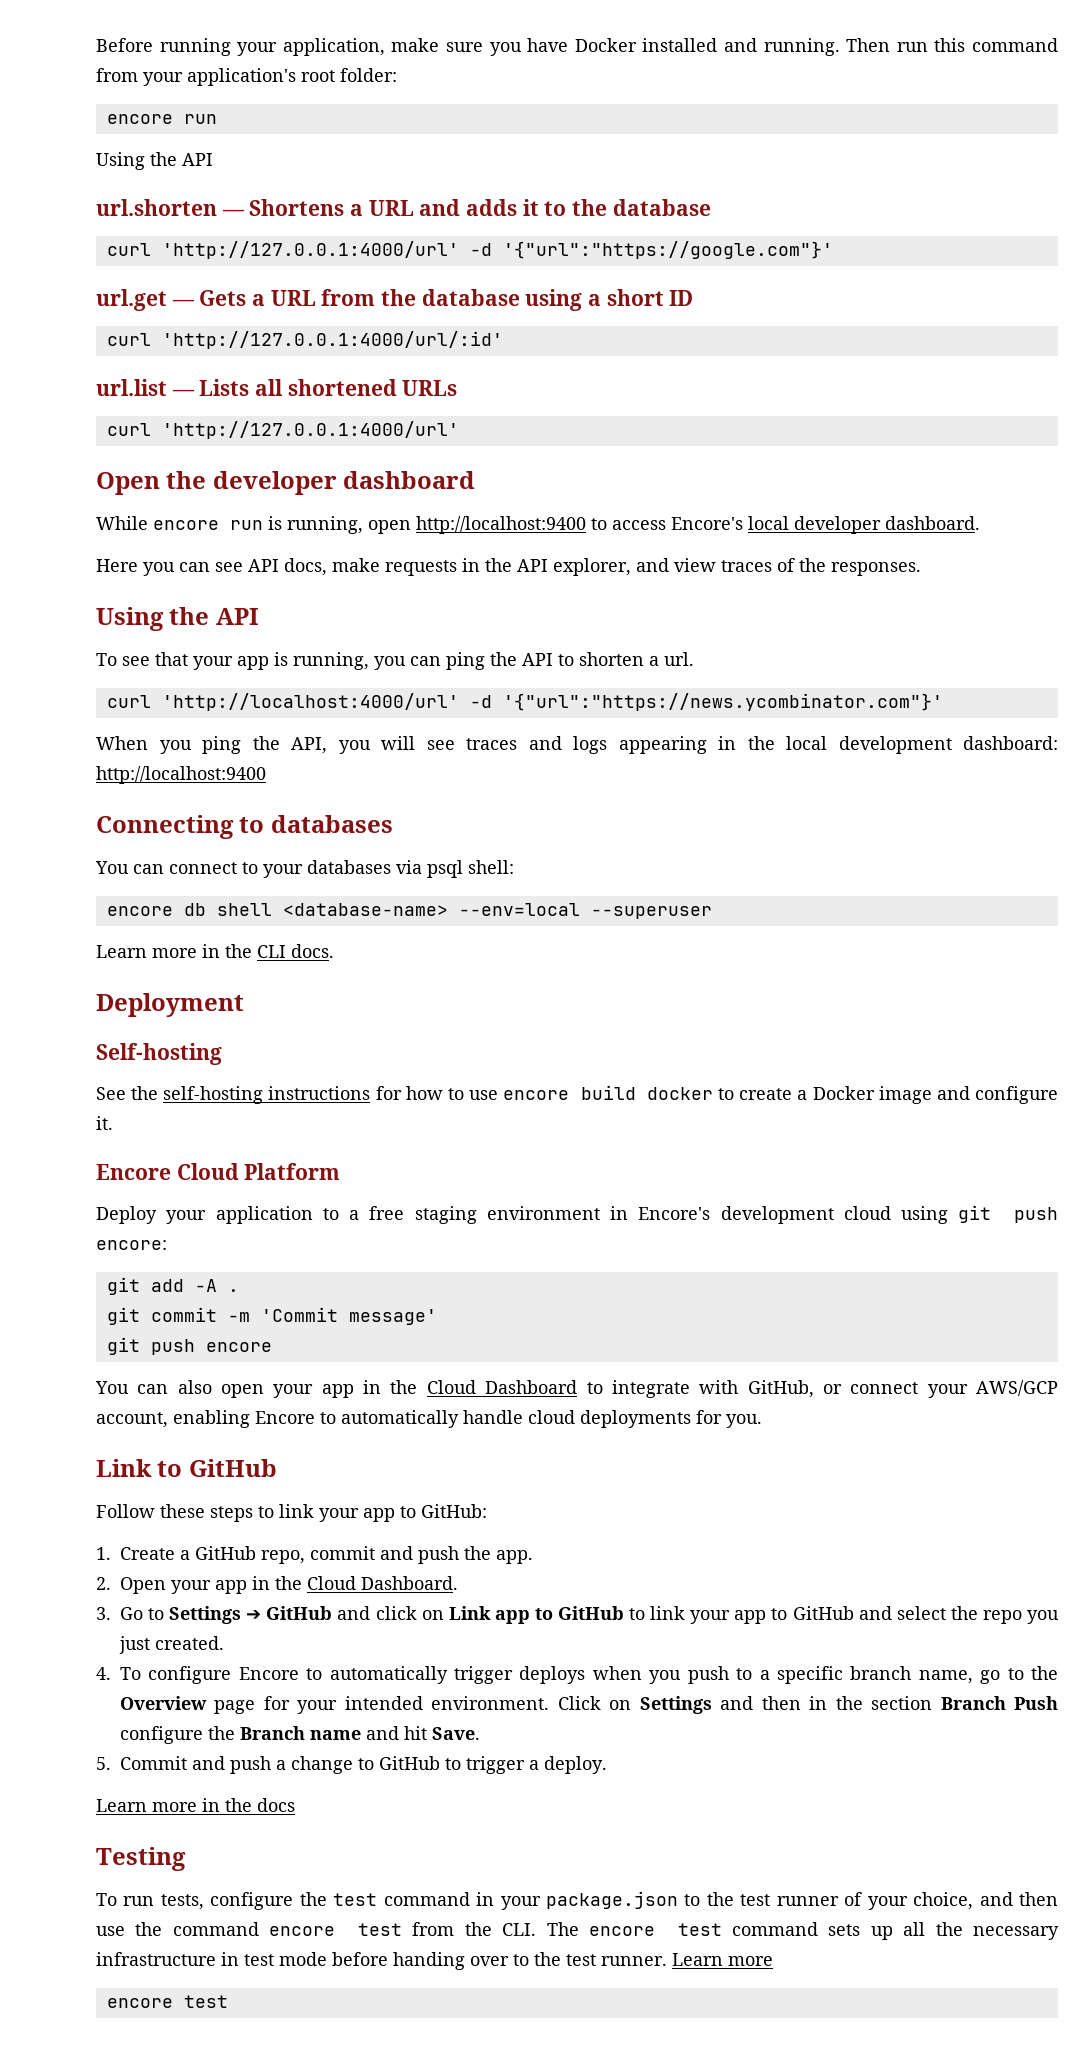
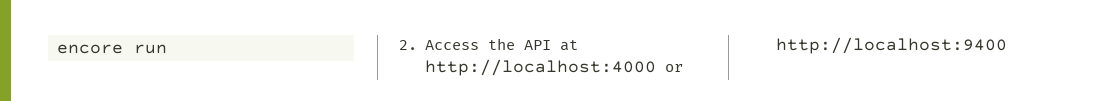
- Before running your application, make sure you have Docker installed and running. Then run this command from your application's root folder:
  encore run
- Using the API
- url.shorten — Shortens a URL and adds it to the database
- curl 'http://127.0.0.1:4000/url' -d '{"url":"https://google.com"}'
- url.get — Gets a URL from the database using a short ID
- curl 'http://127.0.0.1:4000/url/:id'
- url.list — Lists all shortened URLs
- curl 'http://127.0.0.1:4000/url'
- Open the developer dashboard
- While encore run is running, open http://localhost:9400 to access Encore's local developer dashboard.
- Here you can see API docs, make requests in the API explorer, and view traces of the responses.
- Using the API
- To see that your app is running, you can ping the API to shorten a url.
- curl 'http://localhost:4000/url' -d '{"url":"https://news.ycombinator.com"}'
- When you ping the API, you will see traces and logs appearing in the local development dashboard: http://localhost:9400
- Connecting to databases
- You can connect to your databases via psql shell:
- encore db shell <database-name> --env=local --superuser
- Learn more in the CLI docs.
- Deployment
- Self-hosting
- See the self-hosting instructions for how to use encore build docker to create a Docker image and configure it.
- Encore Cloud Platform
- Deploy your application to a free staging environment in Encore's development cloud using git push encore:
- git add -A .
- git commit -m 'Commit message'
- git push encore
- You can also open your app in the Cloud Dashboard to integrate with GitHub, or connect your AWS/GCP account, enabling Encore to automatically handle cloud deployments for you.
- Link to GitHub
- Follow these steps to link your app to GitHub:
- 1. Create a GitHub repo, commit and push the app.
- 2. Open your app in the Cloud Dashboard.
- 3. Go to Settings ➔ GitHub and click on Link app to GitHub to link your app to GitHub and select the repo you just created.
- 4. To configure Encore to automatically trigger deploys when you push to a specific branch name, go to the Overview page for your intended environment. Click on Settings and then in the section Branch Push configure the Branch name and hit Save.
- 5. Commit and push a change to GitHub to trigger a deploy.
- Learn more in the docs
- Testing
- To run tests, configure the test command in your package.json to the test runner of your choice, and then use the command encore test from the CLI. The encore test command sets up all the necessary infrastructure in test mode before handing over to the test runner. Learn more
- encore test
+ 2. Access the API at http://localhost:4000 or http://localhost:9400

